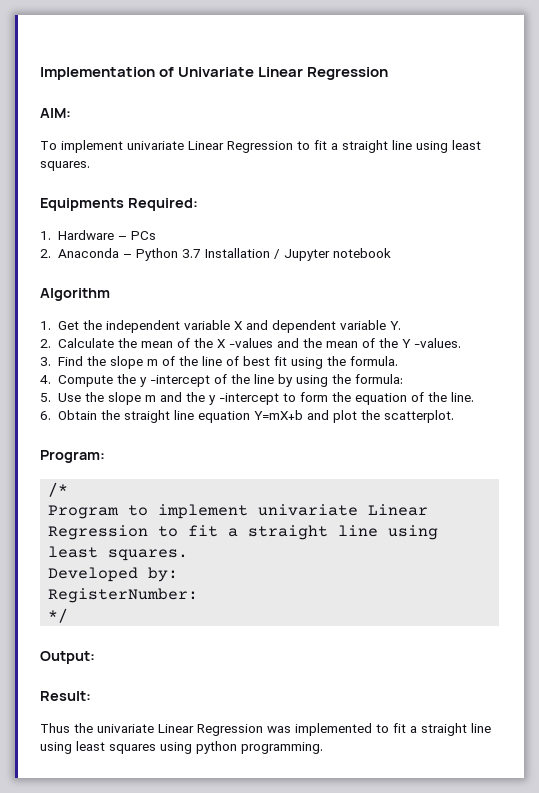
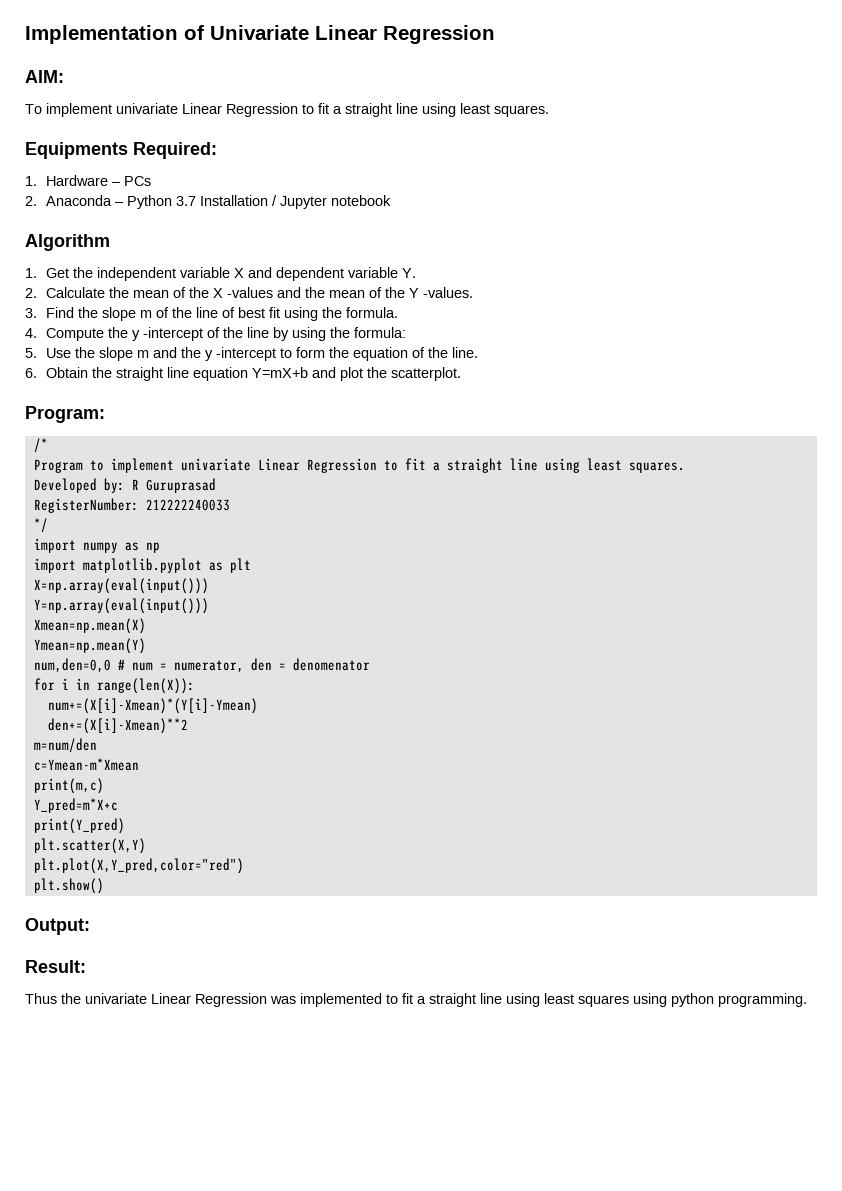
- Developed by:
+ Developed by: R Guruprasad
- RegisterNumber:
+ RegisterNumber: 212222240033
+ import numpy as np
+ import matplotlib.pyplot as plt
+ X=np.array(eval(input()))
+ Y=np.array(eval(input()))
+ Xmean=np.mean(X)
+ Ymean=np.mean(Y)
+ num,den=0,0 # num = numerator, den = denomenator
+ for i in range(len(X)):
+ num+=(X[i]-Xmean)*(Y[i]-Ymean)
+ den+=(X[i]-Xmean)**2
+ m=num/den
+ c=Ymean-m*Xmean
+ print(m,c)
+ Y_pred=m*X+c
+ print(Y_pred)
+ plt.scatter(X,Y)
+ plt.plot(X,Y_pred,color="red")
+ plt.show()

